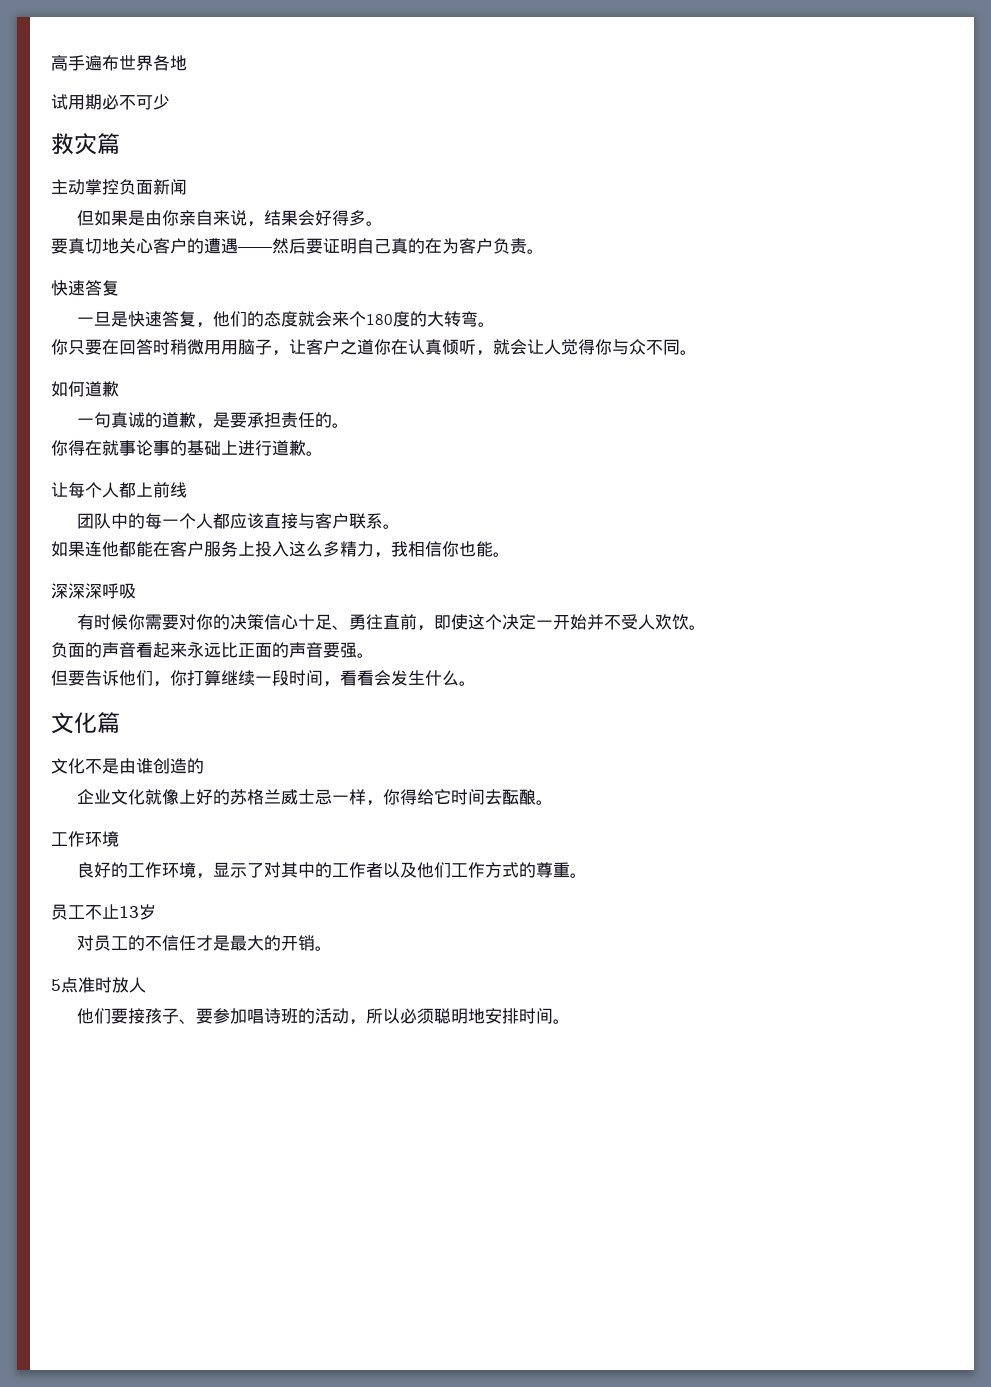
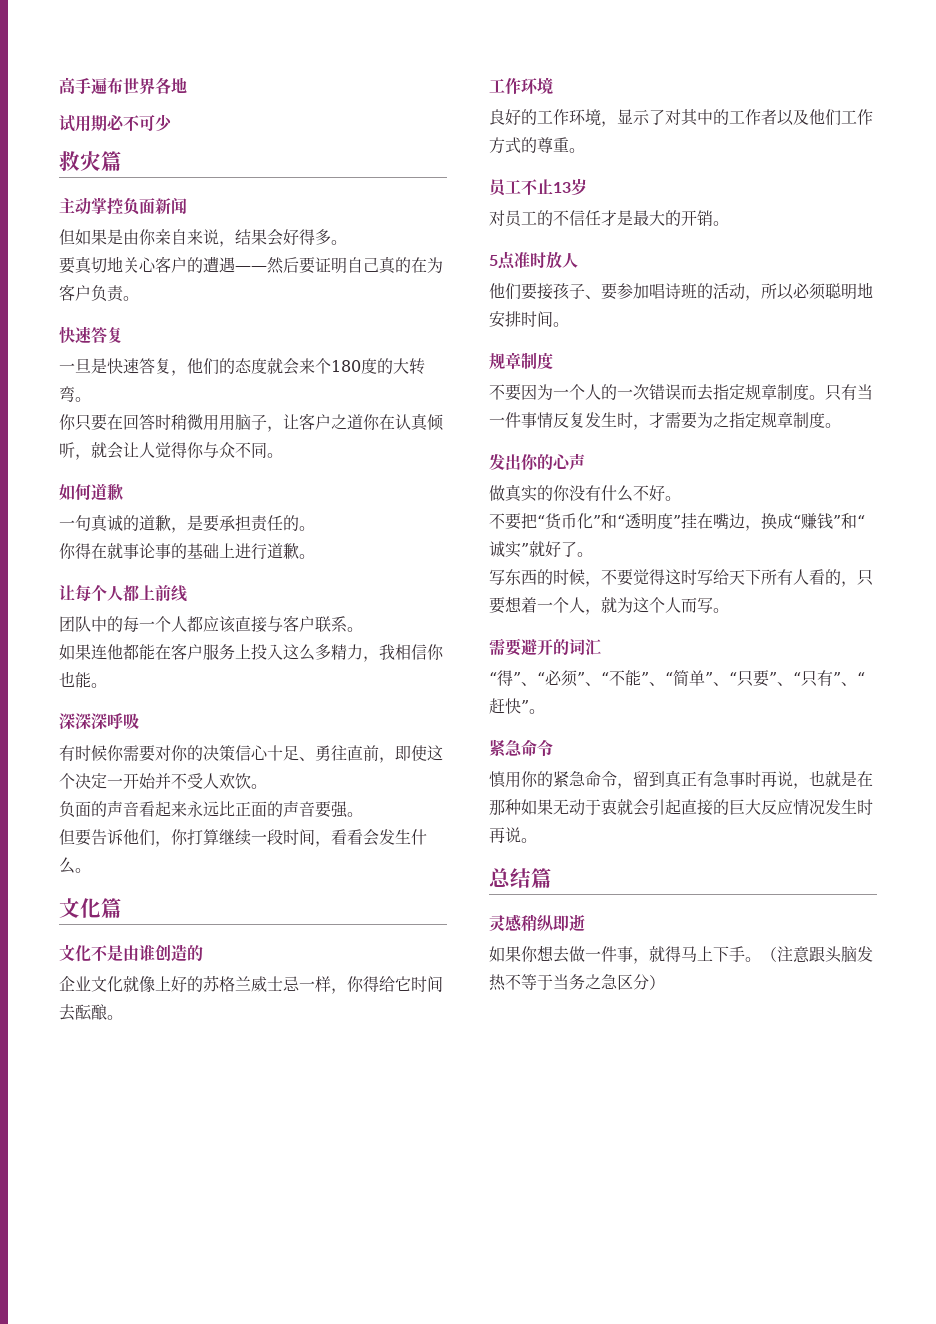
  他们要接孩子、要参加唱诗班的活动，所以必须聪明地安排时间。
+ 规章制度
+ 不要因为一个人的一次错误而去指定规章制度。只有当一件事情反复发生时，才需要为之指定规章制度。
+ 发出你的心声
+ 做真实的你没有什么不好。
+ 不要把“货币化”和“透明度”挂在嘴边，换成“赚钱”和“诚实”就好了。
+ 写东西的时候，不要觉得这时写给天下所有人看的，只要想着一个人，就为这个人而写。
+ 需要避开的词汇
+ “得”、“必须”、“不能”、“简单”、“只要”、“只有”、“赶快”。
+ 紧急命令
+ 慎用你的紧急命令，留到真正有急事时再说，也就是在那种如果无动于衷就会引起直接的巨大反应情况发生时再说。
+ 总结篇
+ 灵感稍纵即逝
+ 如果你想去做一件事，就得马上下手。（注意跟头脑发热不等于当务之急区分）

